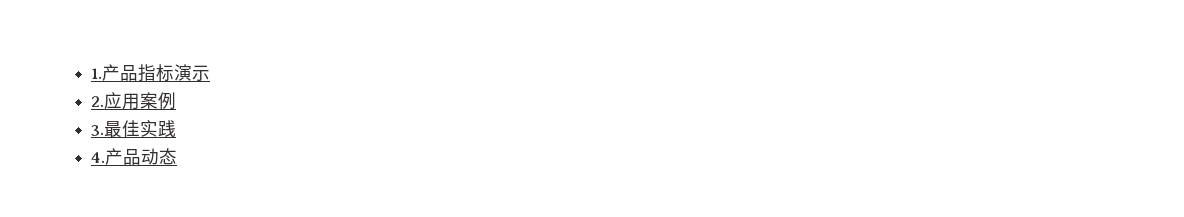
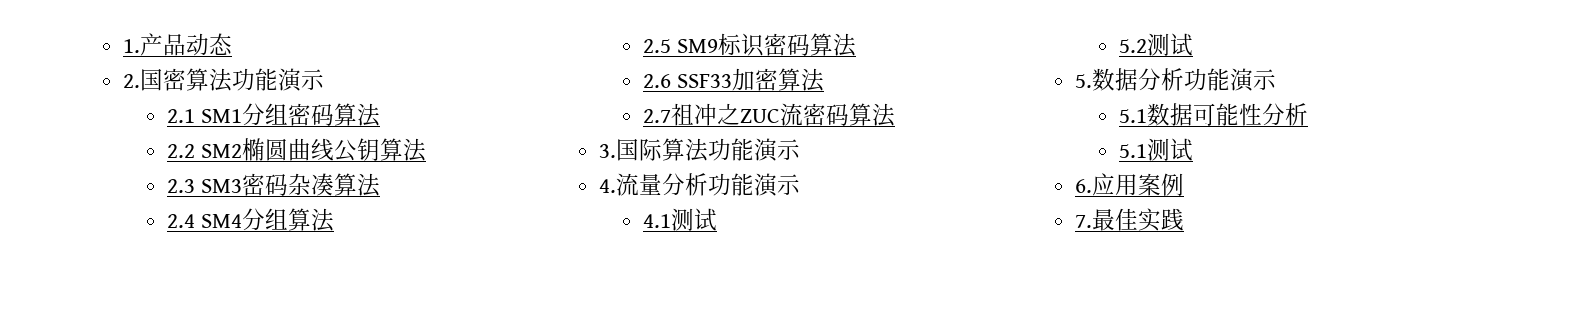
- 1.产品指标演示
- 2.应用案例
+ 1.产品动态
+ 2.国密算法功能演示
+ 2.1 SM1分组密码算法
+ 2.2 SM2椭圆曲线公钥算法
+ 2.3 SM3密码杂凑算法
+ 2.4 SM4分组算法
+ 2.5 SM9标识密码算法
+ 2.6 SSF33加密算法
+ 2.7祖冲之ZUC流密码算法
+ 3.国际算法功能演示
+ 4.流量分析功能演示
+ 4.1测试
+ 5.2测试
+ 5.数据分析功能演示
+ 5.1数据可能性分析
+ 5.1测试
+ 6.应用案例
- 3.最佳实践
+ 7.最佳实践
- 4.产品动态

